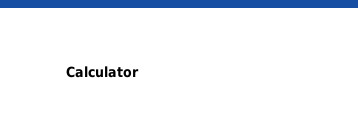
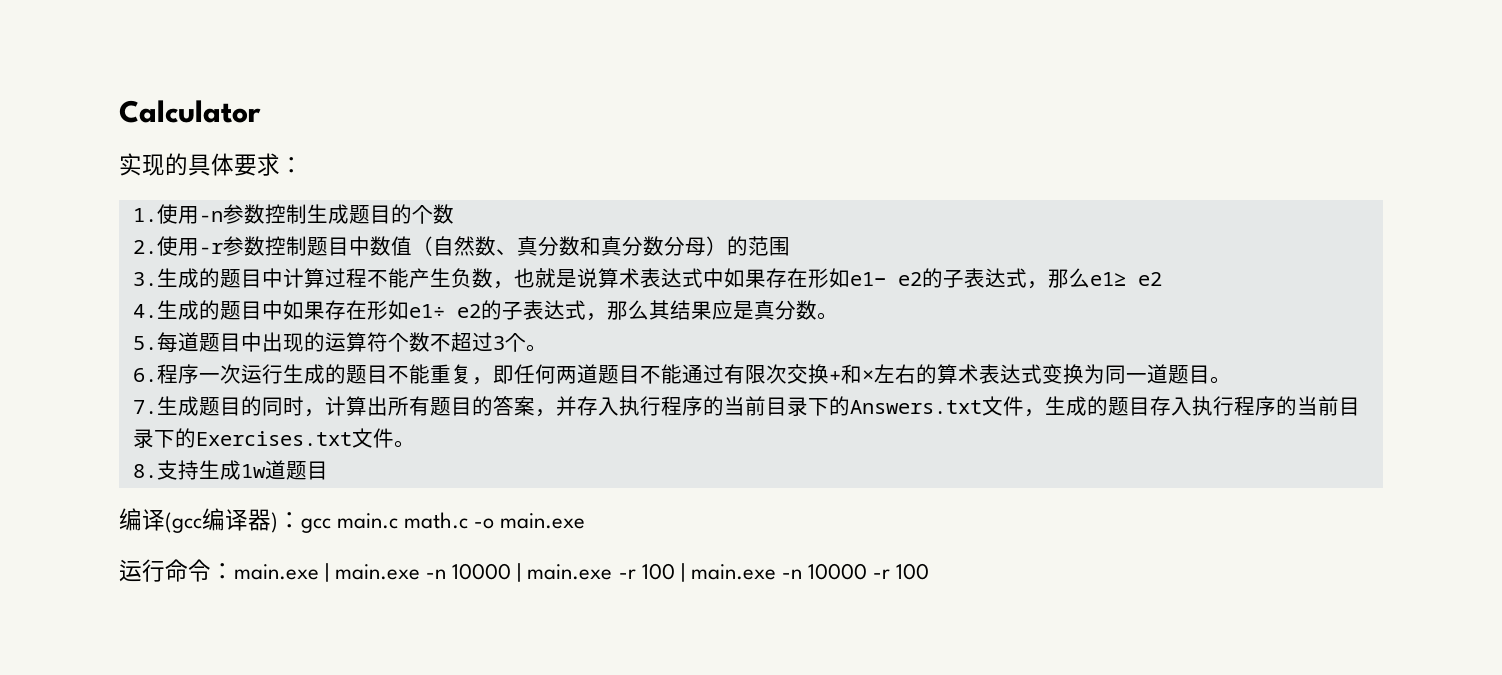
+ 实现的具体要求：
+ 1.使用-n参数控制生成题目的个数
+ 2.使用-r参数控制题目中数值（自然数、真分数和真分数分母）的范围
+ 3.生成的题目中计算过程不能产生负数，也就是说算术表达式中如果存在形如e1− e2的子表达式，那么e1≥ e2
+ 4.生成的题目中如果存在形如e1÷ e2的子表达式，那么其结果应是真分数。
+ 5.每道题目中出现的运算符个数不超过3个。
+ 6.程序一次运行生成的题目不能重复，即任何两道题目不能通过有限次交换+和×左右的算术表达式变换为同一道题目。
+ 7.生成题目的同时，计算出所有题目的答案，并存入执行程序的当前目录下的Answers.txt文件，生成的题目存入执行程序的当前目录下的Exercises.txt文件。
+ 8.支持生成1w道题目
+ 编译(gcc编译器)：gcc main.c math.c -o main.exe
+ 运行命令：main.exe | main.exe -n 10000 | main.exe -r 100 | main.exe -n 10000 -r 100

